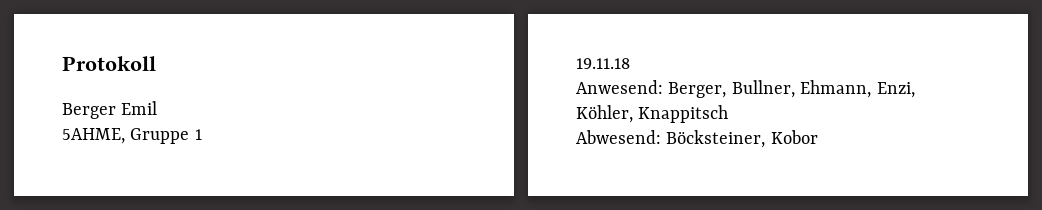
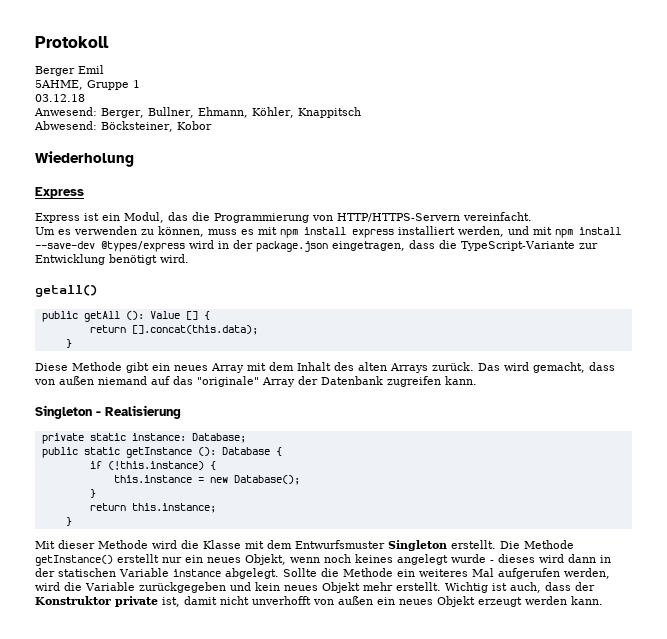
- 19.11.18
+ 03.12.18
- Anwesend: Berger, Bullner, Ehmann, Enzi, Köhler, Knappitsch
+ Anwesend: Berger, Bullner, Ehmann, Köhler, Knappitsch
+ Wiederholung
+ Express
+ Express ist ein Modul, das die Programmierung von HTTP/HTTPS-Servern vereinfacht.
+ Um es verwenden zu können, muss es mit npm install express installiert werden, und mit npm install --save-dev @types/express wird in der package.json eingetragen, dass die TypeScript-Variante zur Entwicklung benötigt wird.
+ getall()
+ public getAll (): Value [] {
+ return [].concat(this.data);
+ }
+ Diese Methode gibt ein neues Array mit dem Inhalt des alten Arrays zurück. Das wird gemacht, dass von außen niemand auf das "originale" Array der Datenbank zugreifen kann.
+ Singleton - Realisierung
+ private static instance: Database;
+ public static getInstance (): Database {
+ if (!this.instance) {
+ this.instance = new Database();
+ }
+ return this.instance;
+ }
+ Mit dieser Methode wird die Klasse mit dem Entwurfsmuster Singleton erstellt. Die Methode getInstance() erstellt nur ein neues Objekt, wenn noch keines angelegt wurde - dieses wird dann in der statischen Variable instance abgelegt. Sollte die Methode ein weiteres Mal aufgerufen werden, wird die Variable zurückgegeben und kein neues Objekt mehr erstellt. Wichtig ist auch, dass der Konstruktor private ist, damit nicht unverhofft von außen ein neues Objekt erzeugt werden kann.

